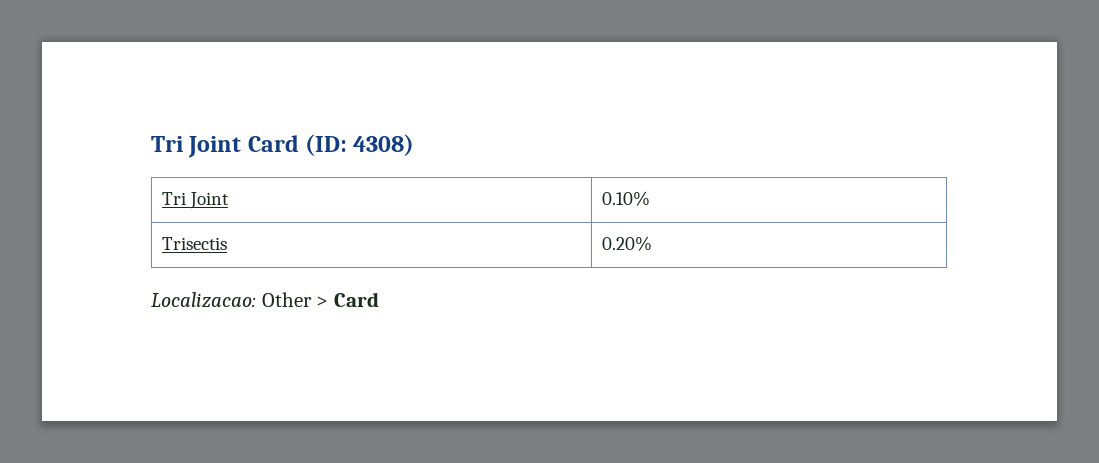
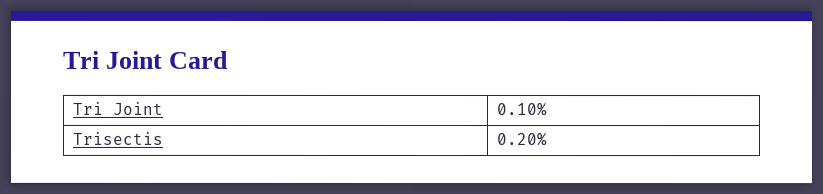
- Tri Joint Card (ID: 4308)
+ Tri Joint Card
- Localizacao: Other > Card

